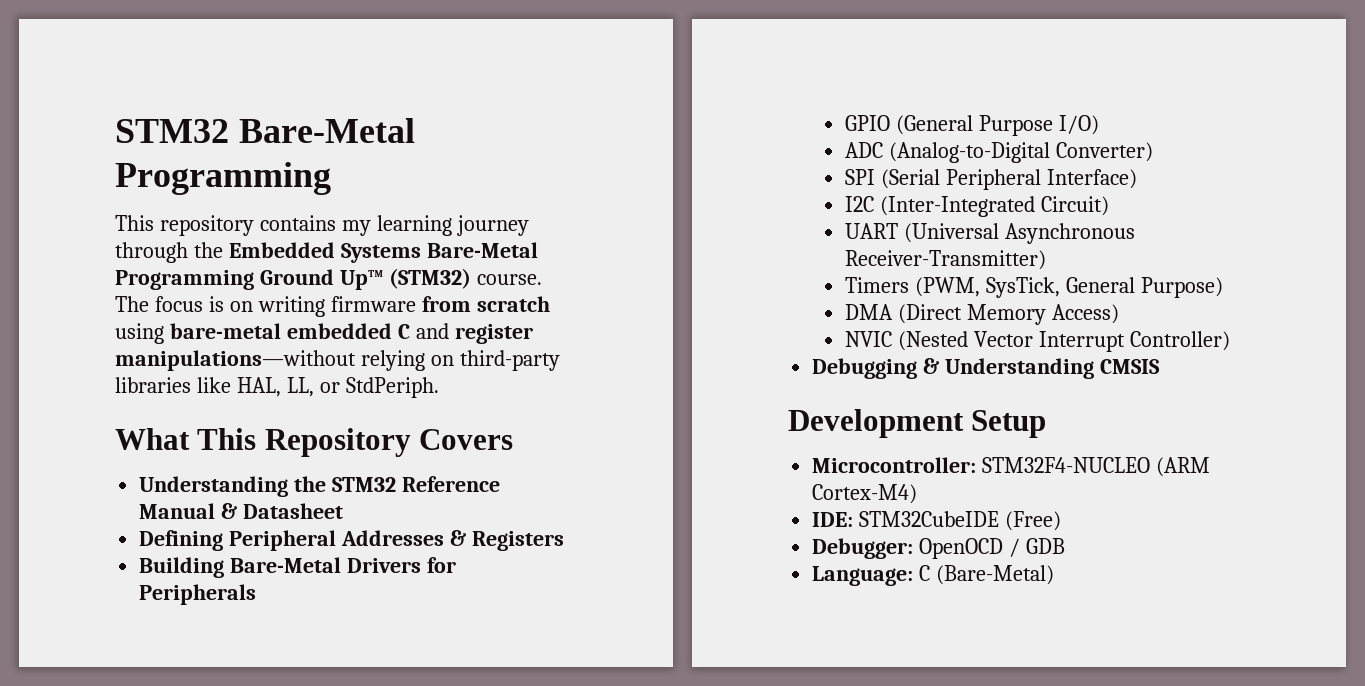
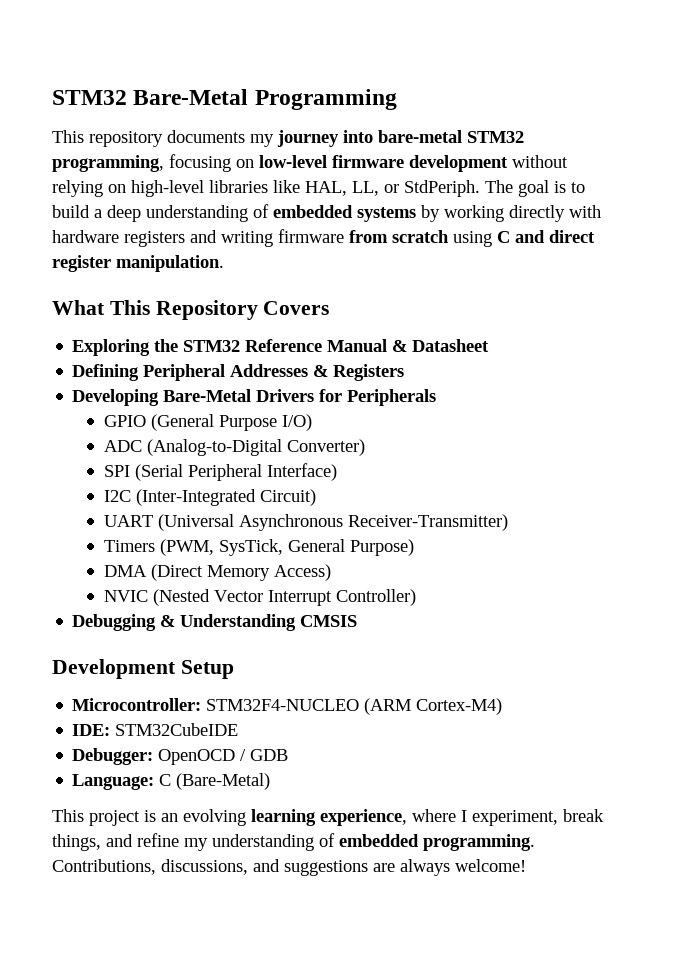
- This repository contains my learning journey through the Embedded Systems Bare-Metal Programming Ground Up™ (STM32) course. The focus is on writing firmware from scratch using bare-metal embedded C and register manipulations—without relying on third-party libraries like HAL, LL, or StdPeriph.
+ This repository documents my journey into bare-metal STM32 programming, focusing on low-level firmware development without relying on high-level libraries like HAL, LL, or StdPeriph. The goal is to build a deep understanding of embedded systems by working directly with hardware registers and writing firmware from scratch using C and direct register manipulation.
- Understanding the STM32 Reference Manual & Datasheet
+ Exploring the STM32 Reference Manual & Datasheet
- Building Bare-Metal Drivers for Peripherals
+ Developing Bare-Metal Drivers for Peripherals
- IDE: STM32CubeIDE (Free)
+ IDE: STM32CubeIDE
+ This project is an evolving learning experience, where I experiment, break things, and refine my understanding of embedded programming. Contributions, discussions, and suggestions are always welcome!

